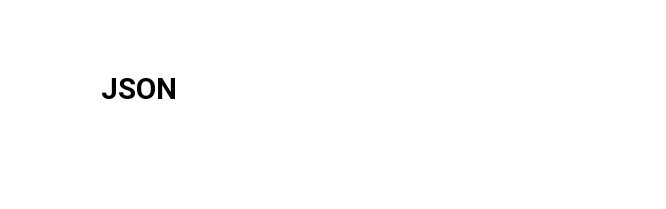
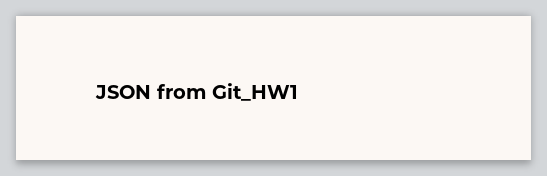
- JSON
+ JSON from Git_HW1

